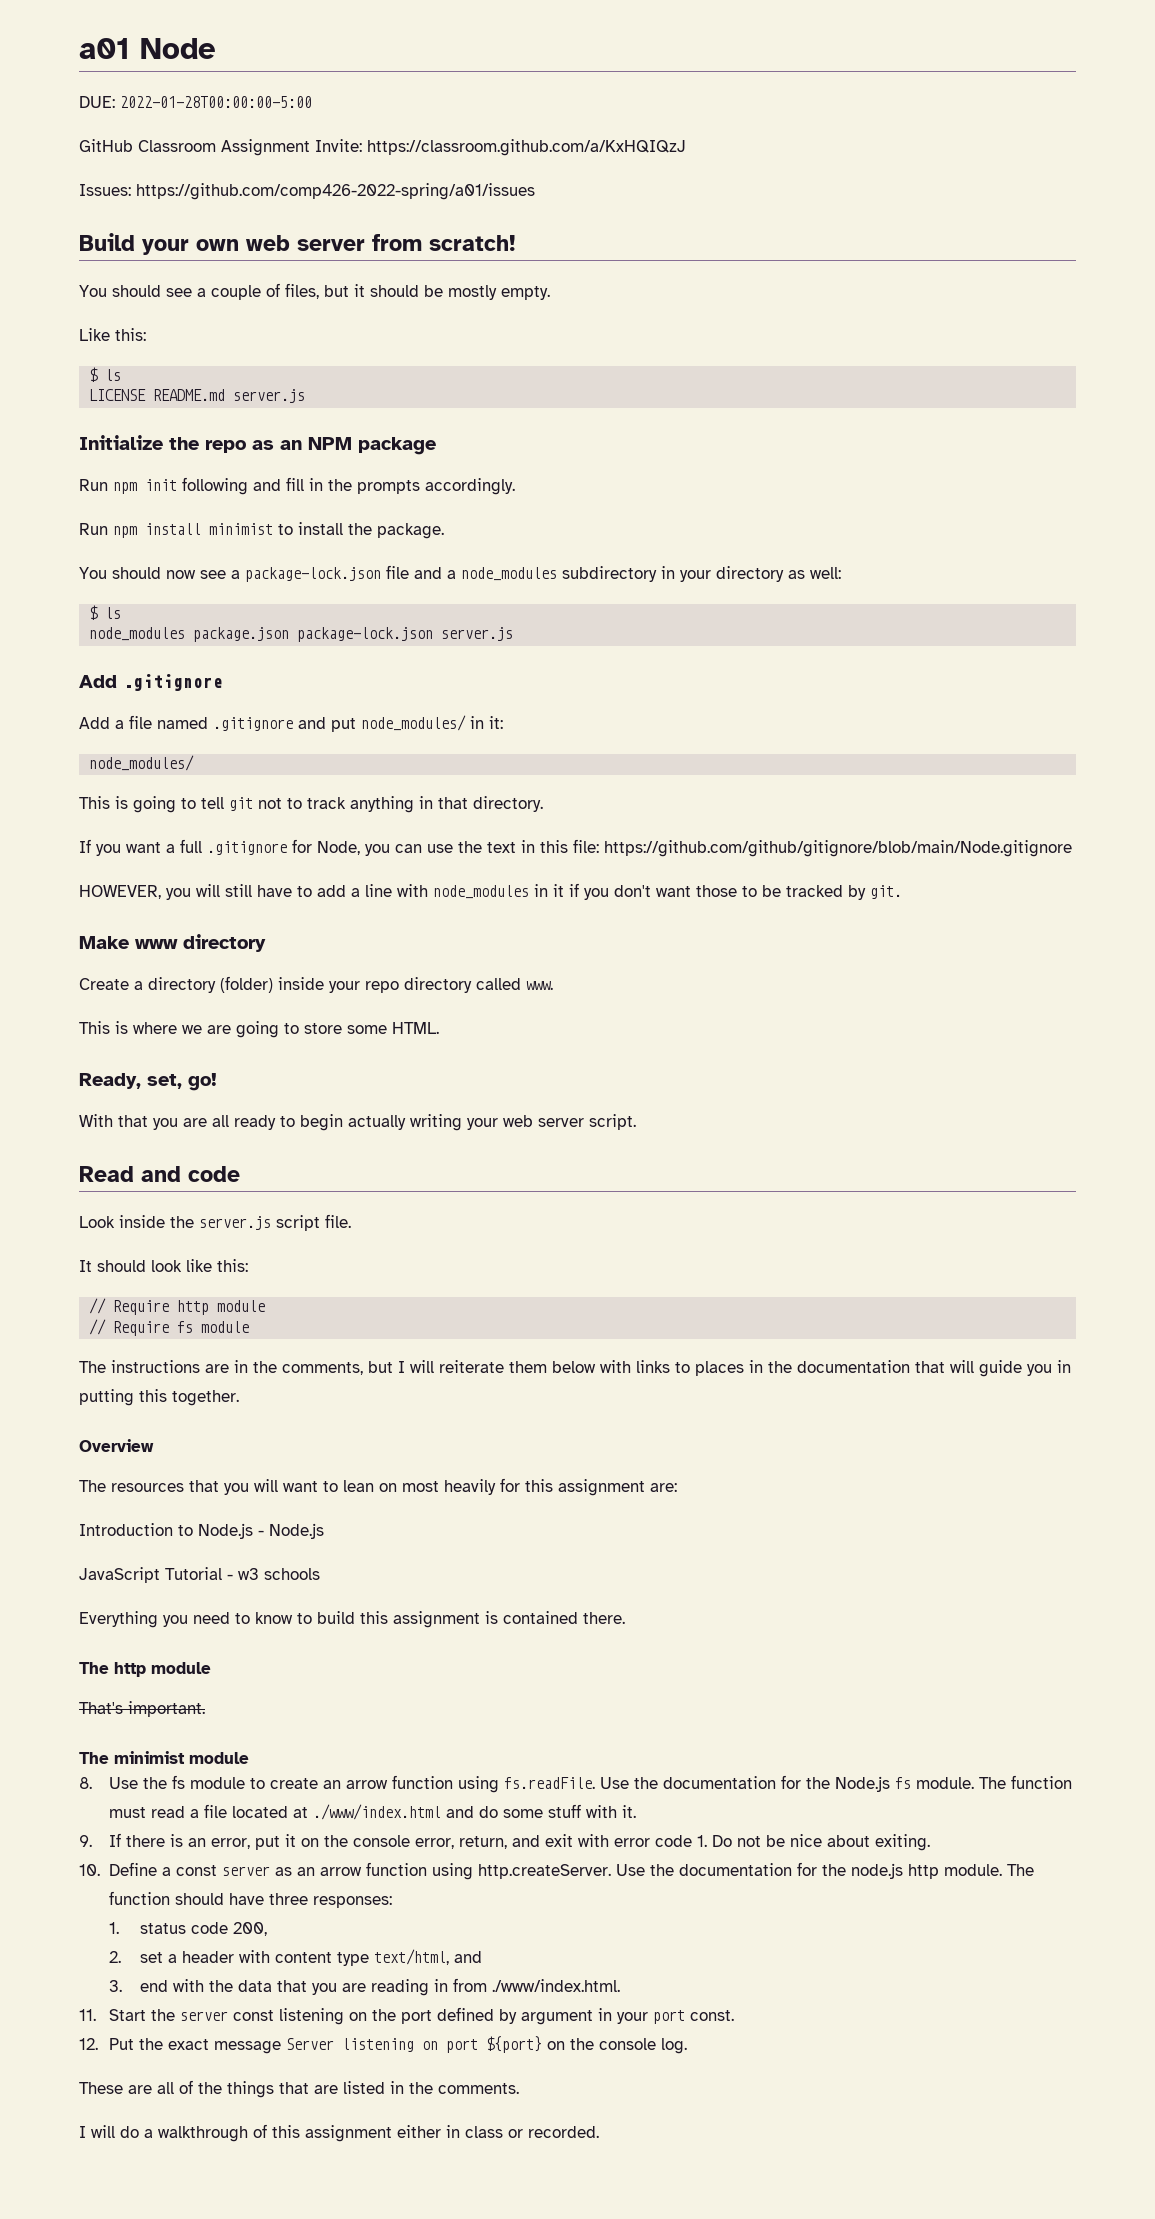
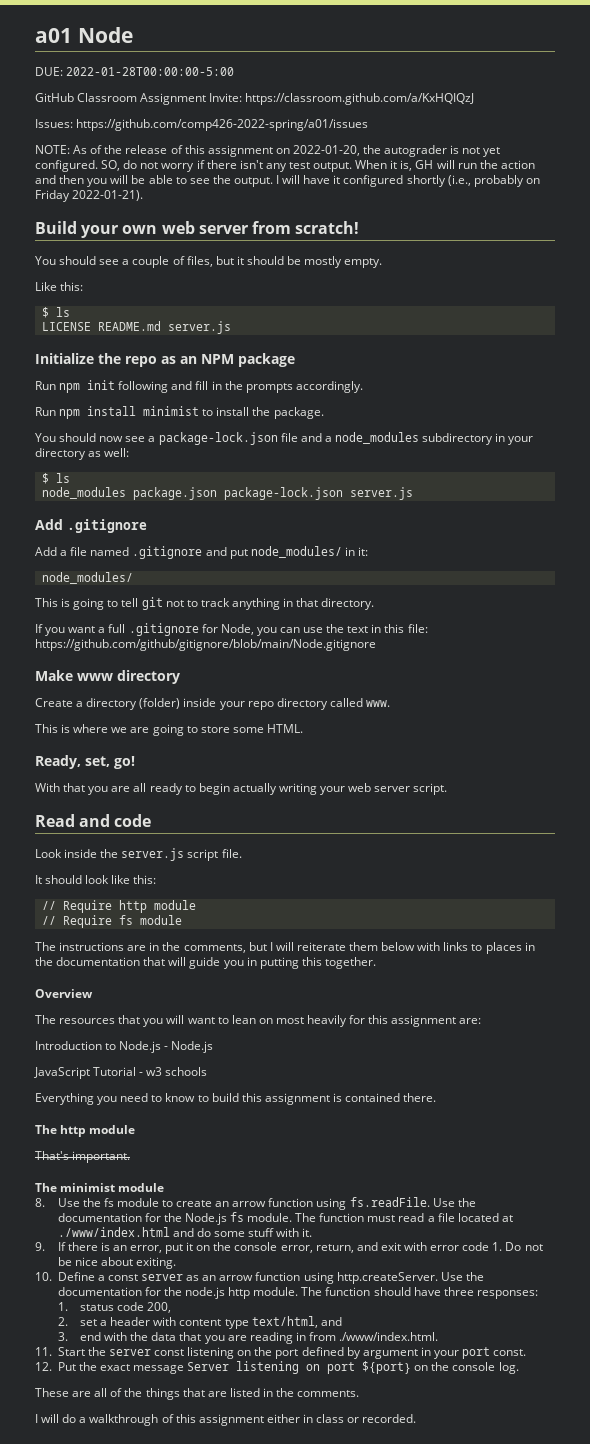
+ NOTE: As of the release of this assignment on 2022-01-20, the autograder is not yet configured. SO, do not worry if there isn't any test output. When it is, GH will run the action and then you will be able to see the output. I will have it configured shortly (i.e., probably on Friday 2022-01-21).
- HOWEVER, you will still have to add a line with node_modules in it if you don't want those to be tracked by git.

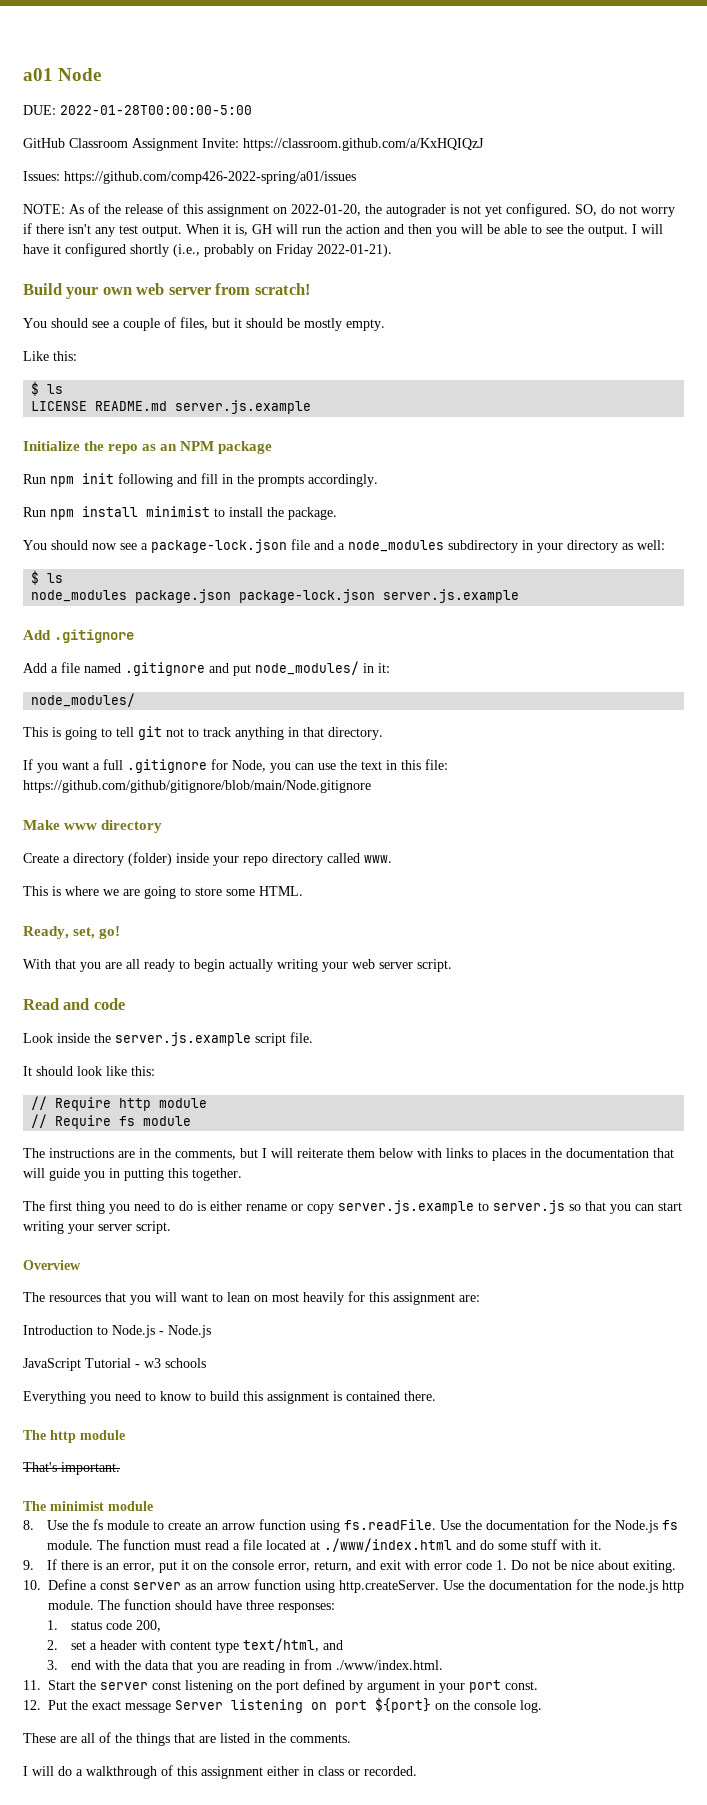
- LICENSE README.md server.js
+ LICENSE README.md server.js.example
- node_modules package.json package-lock.json server.js
+ node_modules package.json package-lock.json server.js.example
- Look inside the server.js script file.
+ Look inside the server.js.example script file.
+ The first thing you need to do is either rename or copy server.js.example to server.js so that you can start writing your server script.

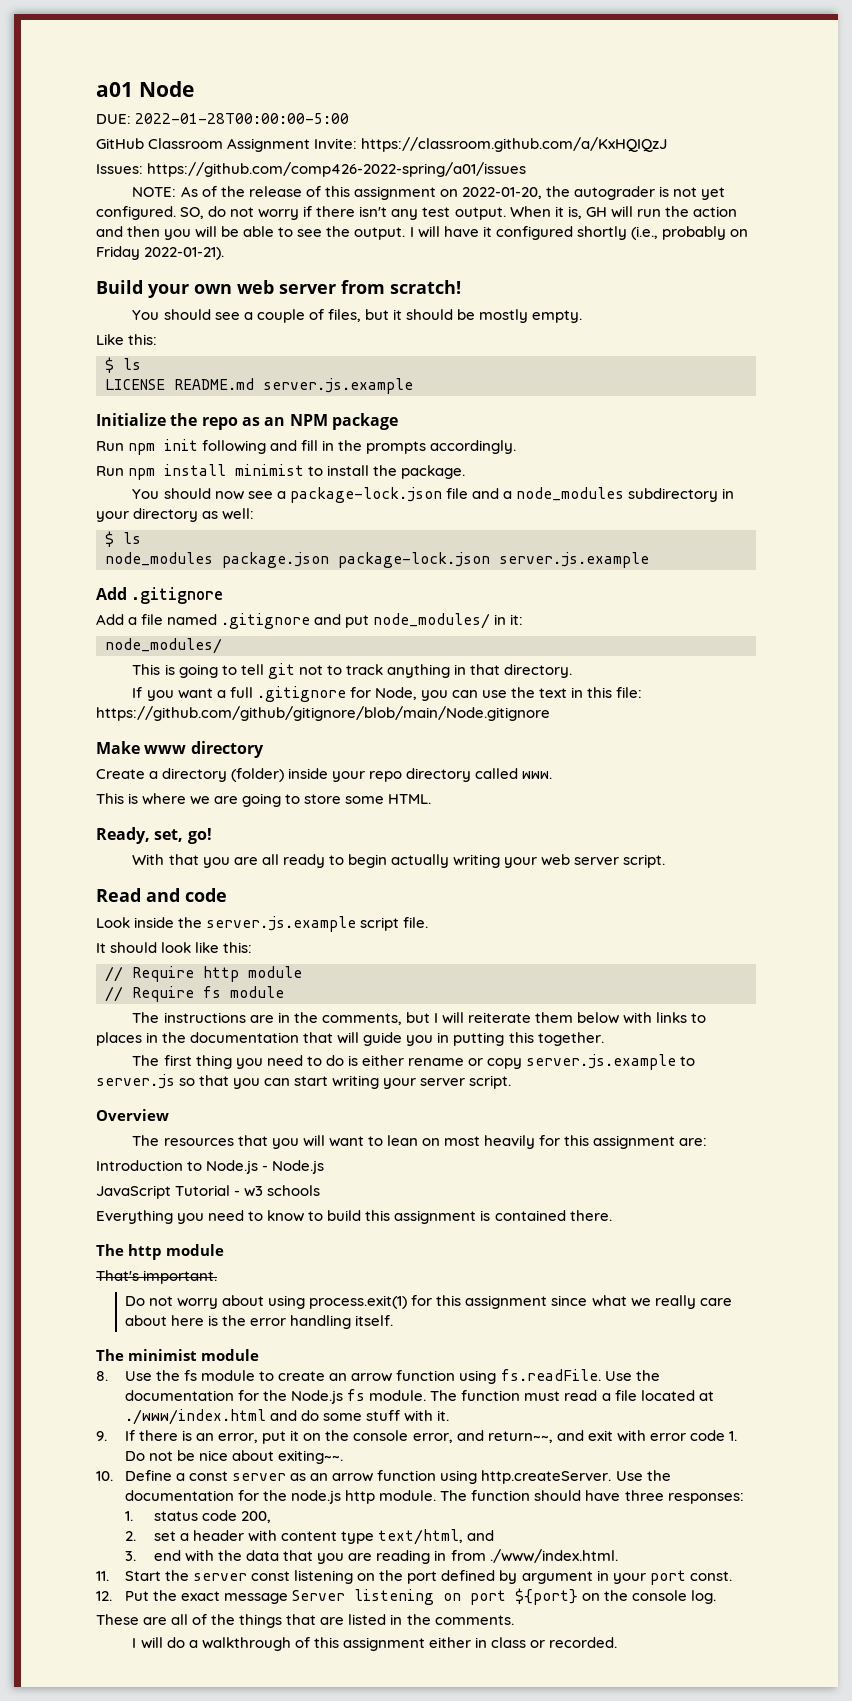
+ Do not worry about using process.exit(1) for this assignment since what we really care about here is the error handling itself.
- 9. If there is an error, put it on the console error, return, and exit with error code 1. Do not be nice about exiting.
+ 9. If there is an error, put it on the console error, and return~~, and exit with error code 1. Do not be nice about exiting~~.

